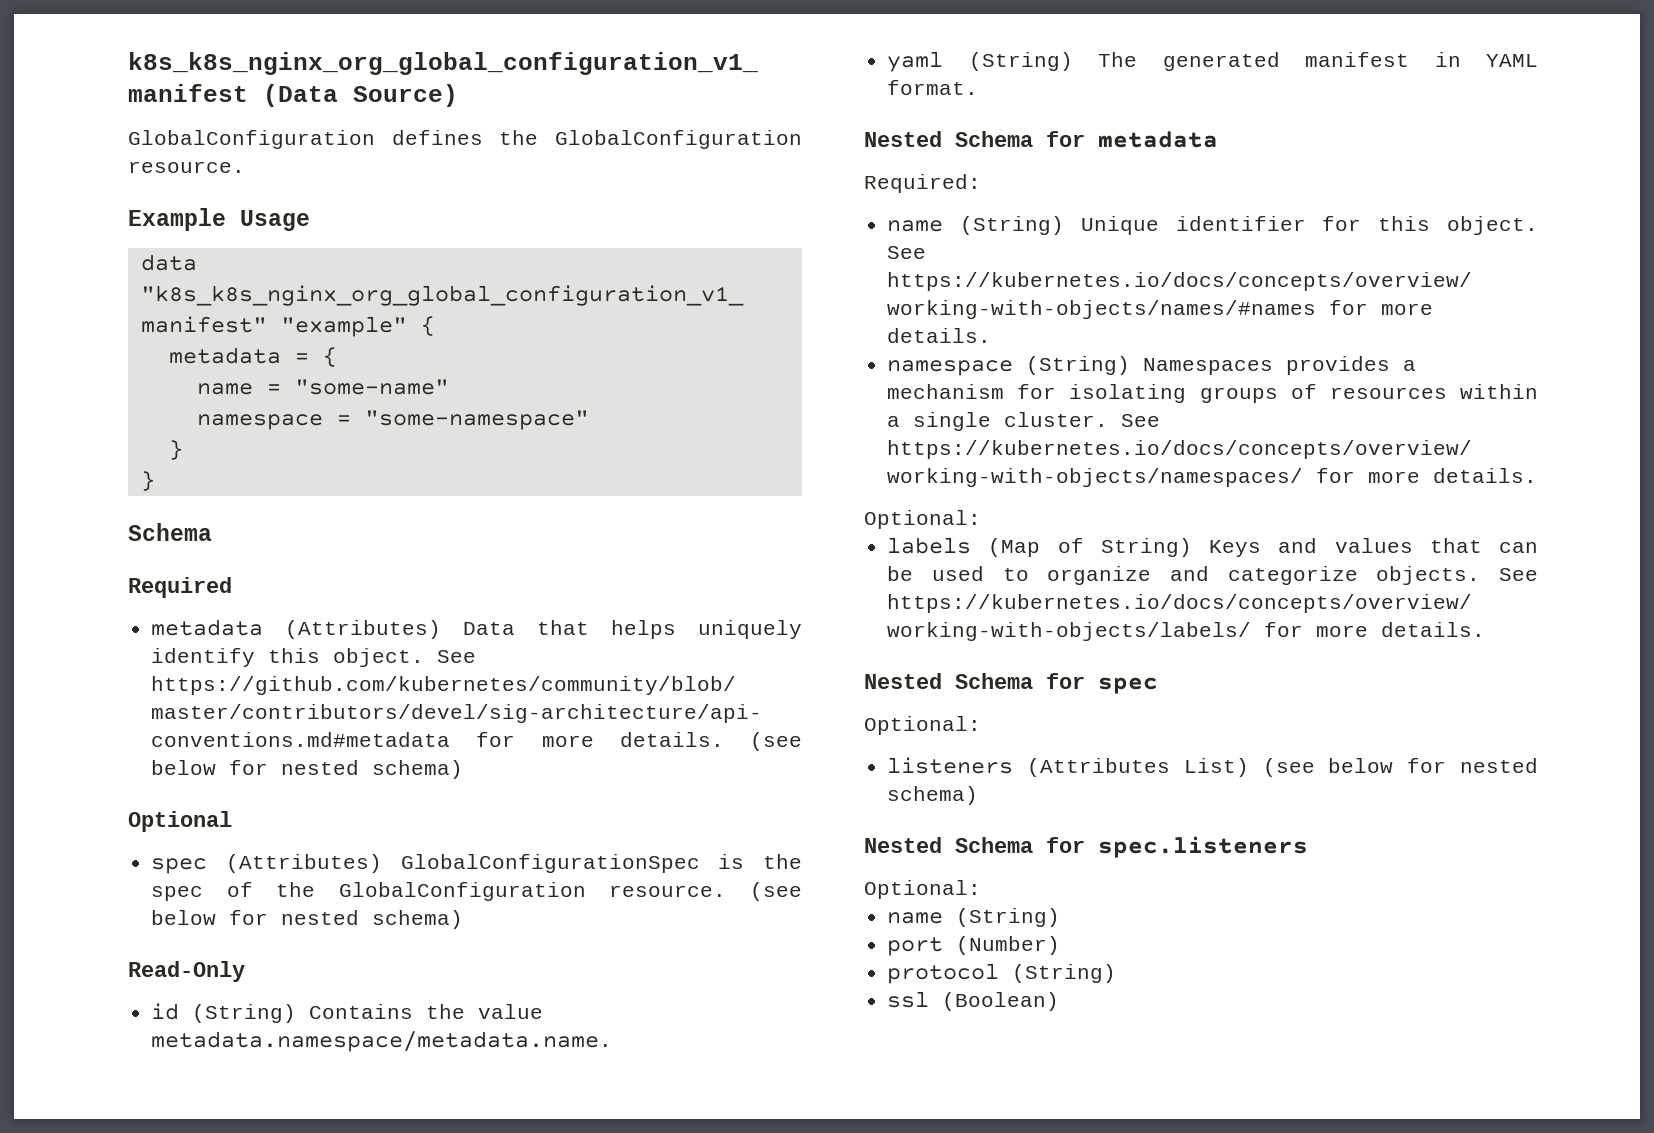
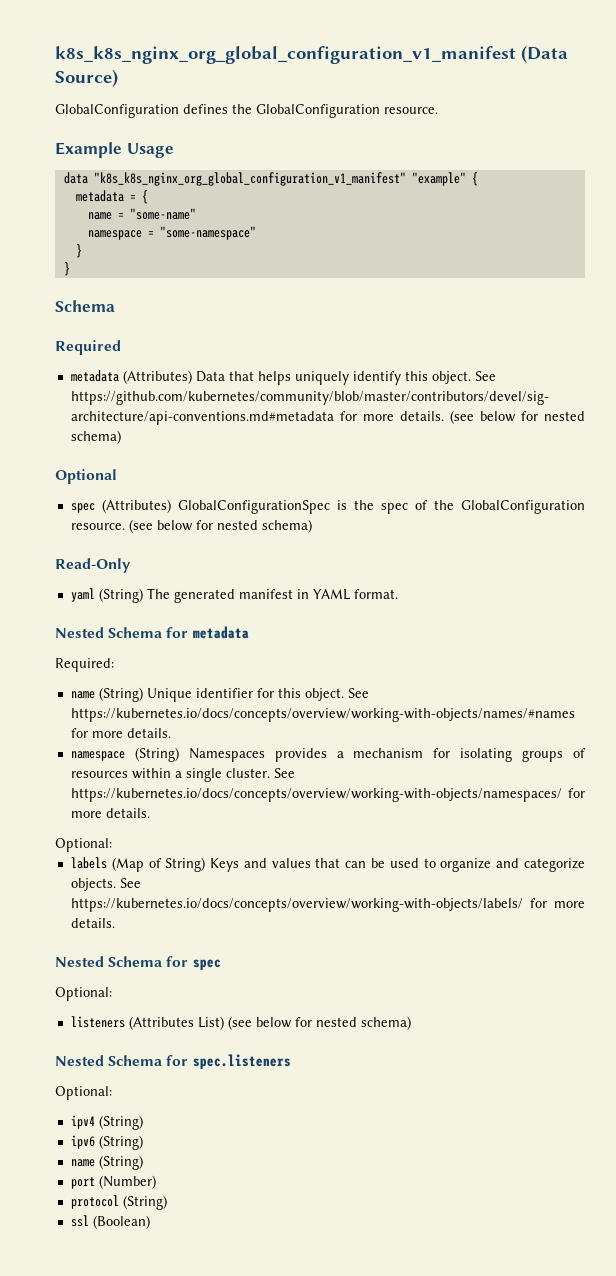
- id (String) Contains the value metadata.namespace/metadata.name.
+ ipv4 (String)
+ ipv6 (String)

